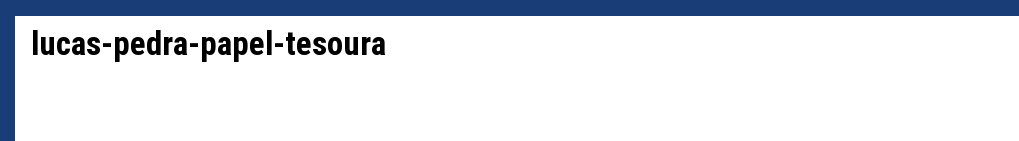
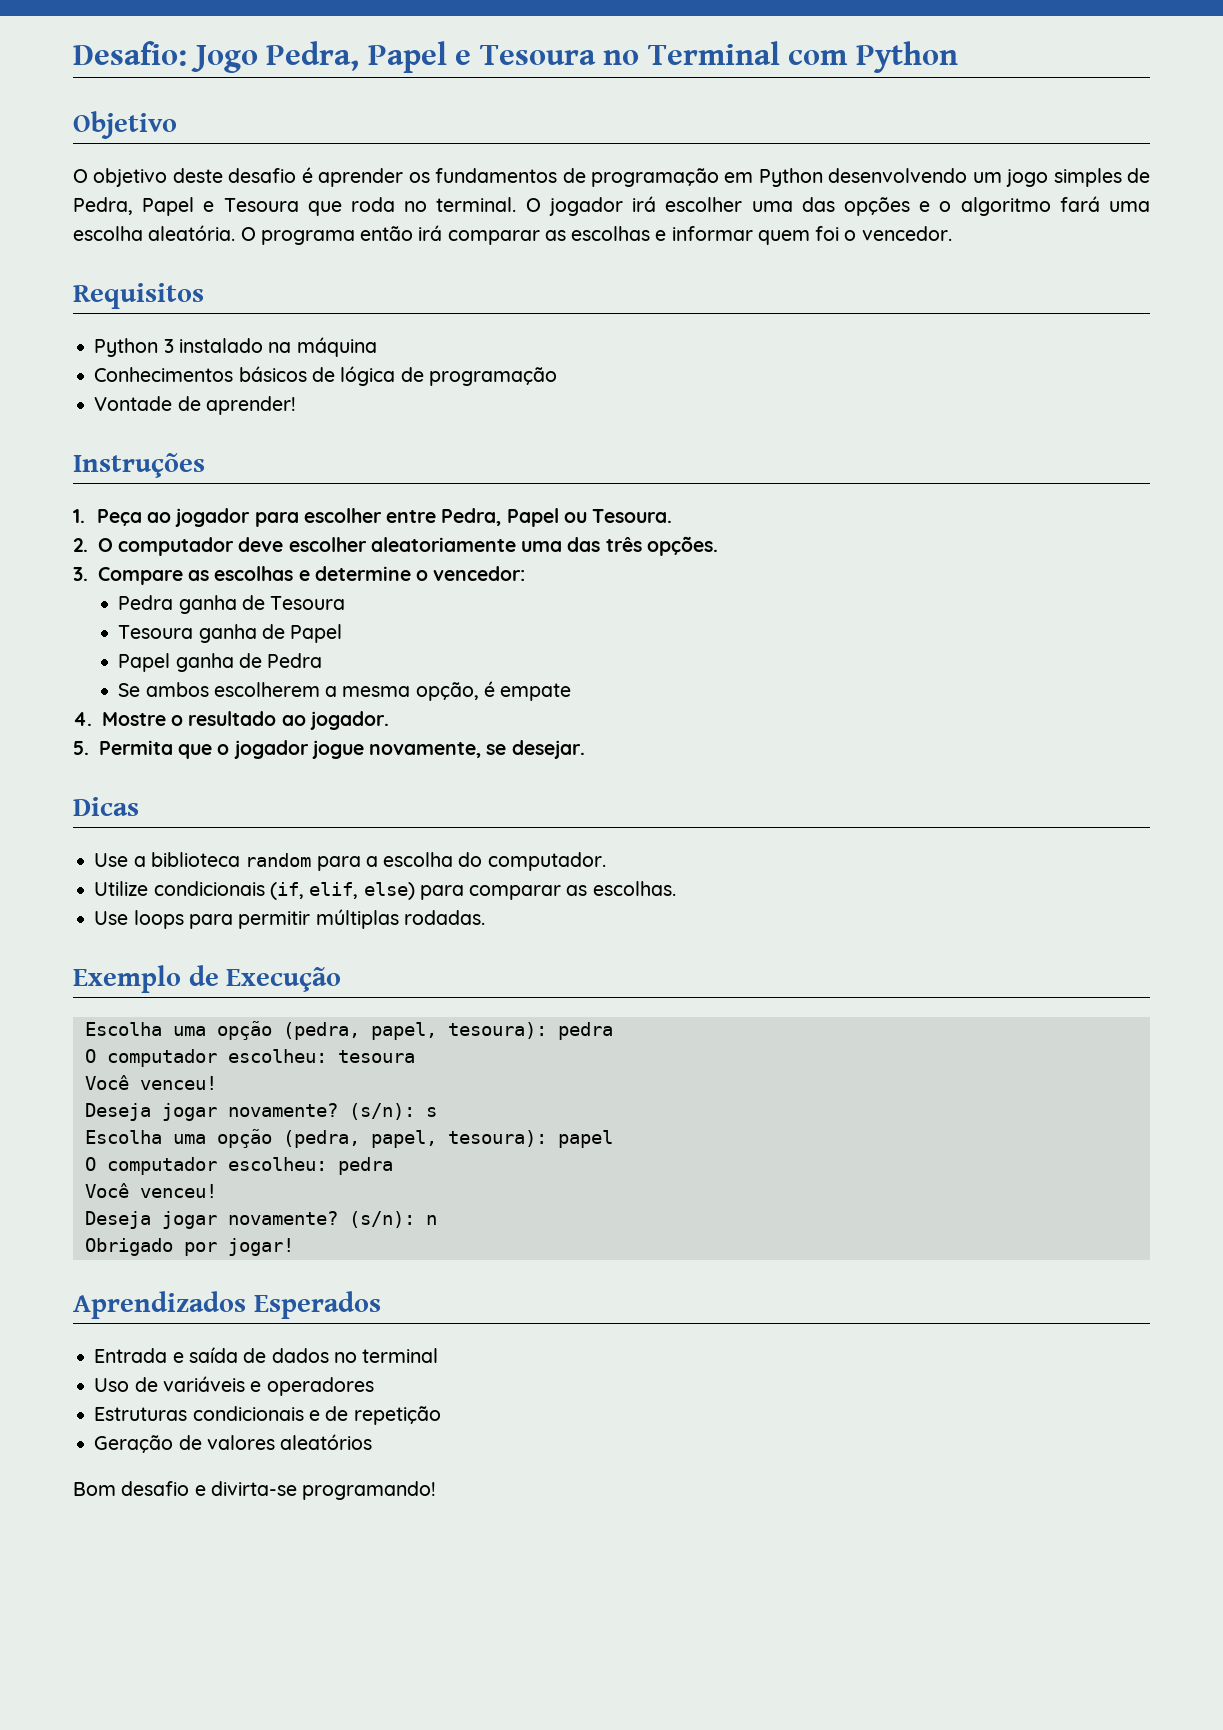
- lucas-pedra-papel-tesoura
+ Desafio: Jogo Pedra, Papel e Tesoura no Terminal com Python
+ Objetivo
+ O objetivo deste desafio é aprender os fundamentos de programação em Python desenvolvendo um jogo simples de Pedra, Papel e Tesoura que roda no terminal. O jogador irá escolher uma das opções e o algoritmo fará uma escolha aleatória. O programa então irá comparar as escolhas e informar quem foi o vencedor.
+ Requisitos
+ Python 3 instalado na máquina
+ Conhecimentos básicos de lógica de programação
+ Vontade de aprender!
+ Instruções
+ 1. Peça ao jogador para escolher entre Pedra, Papel ou Tesoura.
+ 2. O computador deve escolher aleatoriamente uma das três opções.
+ 3. Compare as escolhas e determine o vencedor:
+ Pedra ganha de Tesoura
+ Tesoura ganha de Papel
+ Papel ganha de Pedra
+ Se ambos escolherem a mesma opção, é empate
+ 4. Mostre o resultado ao jogador.
+ 5. Permita que o jogador jogue novamente, se desejar.
+ Dicas
+ Use a biblioteca random para a escolha do computador.
+ Utilize condicionais (if, elif, else) para comparar as escolhas.
+ Use loops para permitir múltiplas rodadas.
+ Exemplo de Execução
+ Escolha uma opção (pedra, papel, tesoura): pedra
+ O computador escolheu: tesoura
+ Você venceu!
+ Deseja jogar novamente? (s/n): s
+ Escolha uma opção (pedra, papel, tesoura): papel
+ O computador escolheu: pedra
+ Você venceu!
+ Deseja jogar novamente? (s/n): n
+ Obrigado por jogar!
+ Aprendizados Esperados
+ Entrada e saída de dados no terminal
+ Uso de variáveis e operadores
+ Estruturas condicionais e de repetição
+ Geração de valores aleatórios
+ Bom desafio e divirta-se programando!

